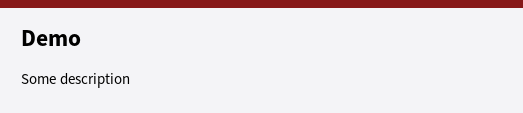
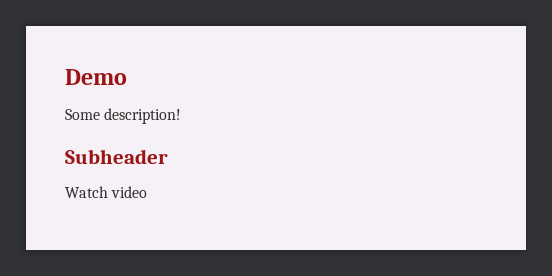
- Some description
+ Some description!
+ Subheader
+ Watch video

